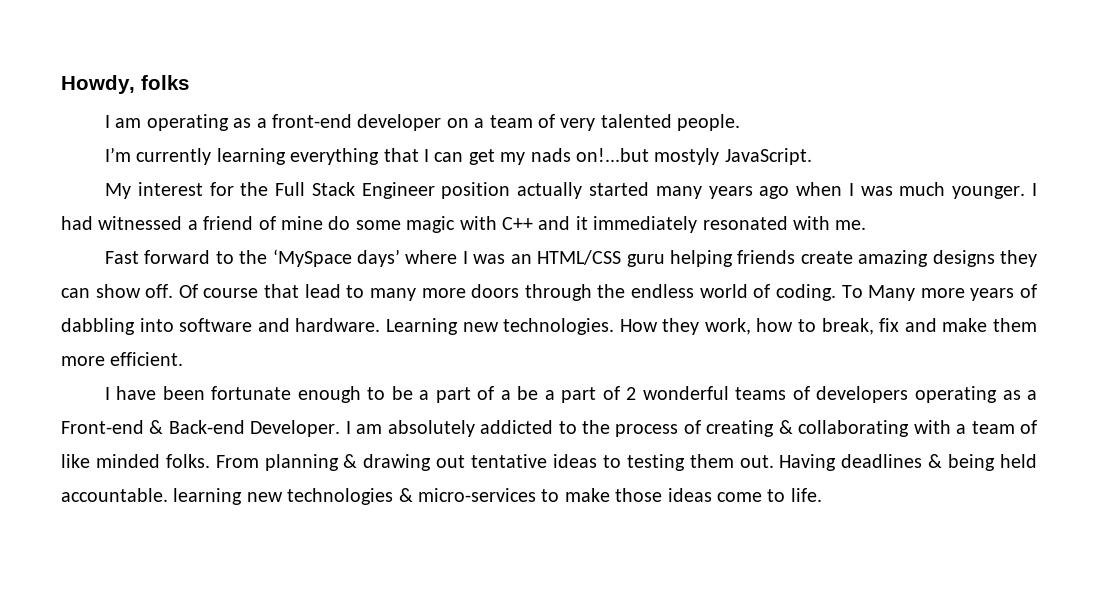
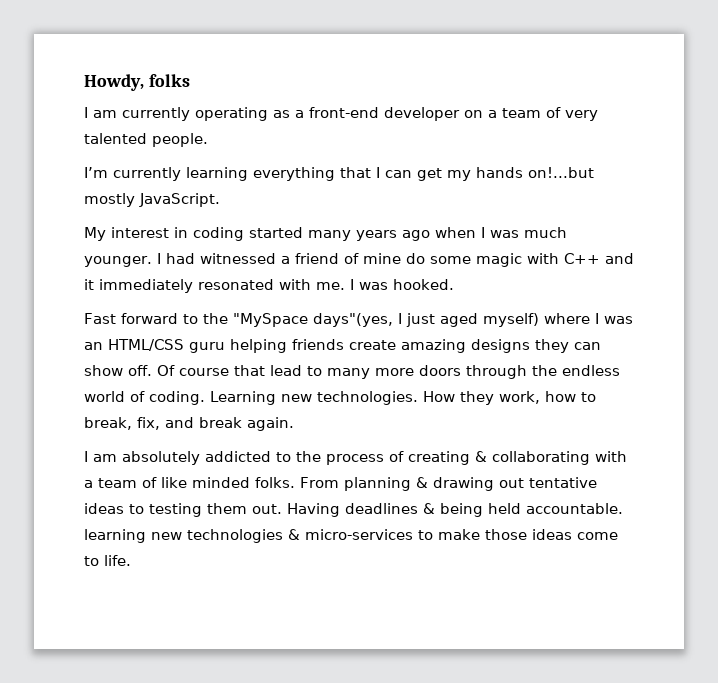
- I am operating as a front-end developer on a team of very talented people.
+ I am currently operating as a front-end developer on a team of very talented people.
- I’m currently learning everything that I can get my nads on!...but mostyly JavaScript.
+ I’m currently learning everything that I can get my hands on!...but mostly JavaScript.
- My interest for the Full Stack Engineer position actually started many years ago when I was much younger.
+ My interest in coding started many years ago when I was much younger.
+ I was hooked.
- Fast forward to the ‘MySpace days’ where I was an HTML/CSS guru helping friends create amazing designs they can show off.
+ Fast forward to the "MySpace days"(yes, I just aged myself) where I was an HTML/CSS guru helping friends create amazing designs they can show off.
- To Many more years of dabbling into software and hardware.
- How they work, how to break, fix and make them more efficient.
- I have been fortunate enough to be a part of a be a part of 2 wonderful teams of developers operating as a Front-end & Back-end Developer. I am absolutely addicted to the process of creating & collaborating with a team of like minded folks.
+ How they work, how to break, fix, and break again.
+ I am absolutely addicted to the process of creating & collaborating with a team of like minded folks.

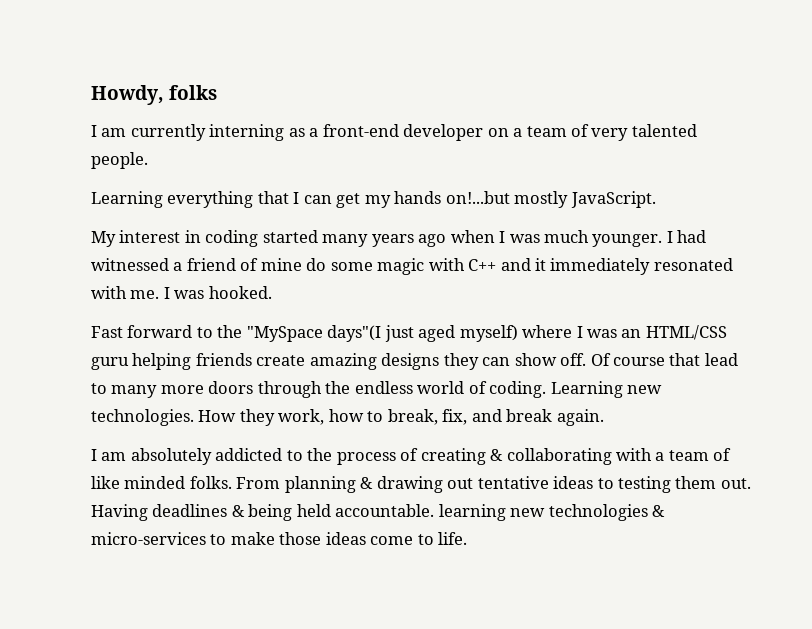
- I am currently operating as a front-end developer on a team of very talented people.
+ I am currently interning as a front-end developer on a team of very talented people.
- I’m currently learning everything that I can get my hands on!...but mostly JavaScript.
+ Learning everything that I can get my hands on!...but mostly JavaScript.
- Fast forward to the "MySpace days"(yes, I just aged myself) where I was an HTML/CSS guru helping friends create amazing designs they can show off.
+ Fast forward to the "MySpace days"(I just aged myself) where I was an HTML/CSS guru helping friends create amazing designs they can show off.

